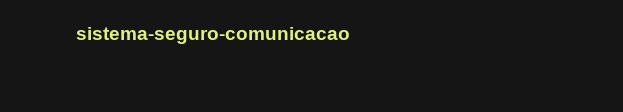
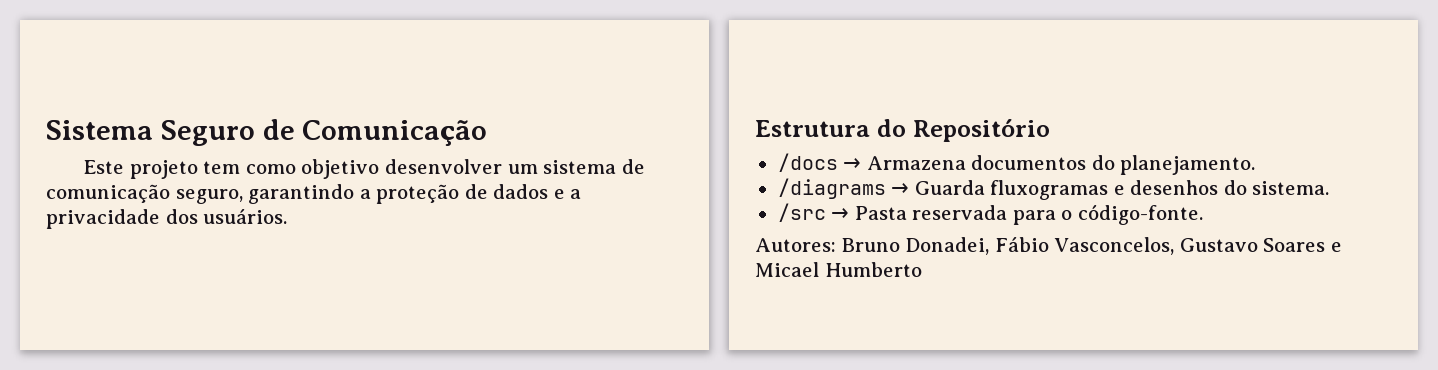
- sistema-seguro-comunicacao
+ Sistema Seguro de Comunicação
+ Este projeto tem como objetivo desenvolver um sistema de comunicação seguro, garantindo a proteção de dados e a privacidade dos usuários.
+ Estrutura do Repositório
+ /docs → Armazena documentos do planejamento.
+ /diagrams → Guarda fluxogramas e desenhos do sistema.
+ /src → Pasta reservada para o código-fonte.
+ Autores: Bruno Donadei, Fábio Vasconcelos, Gustavo Soares e Micael Humberto

